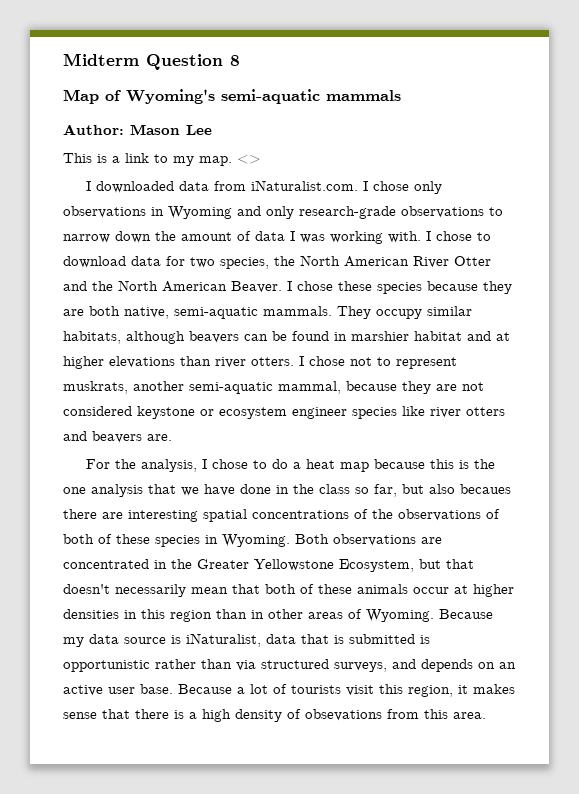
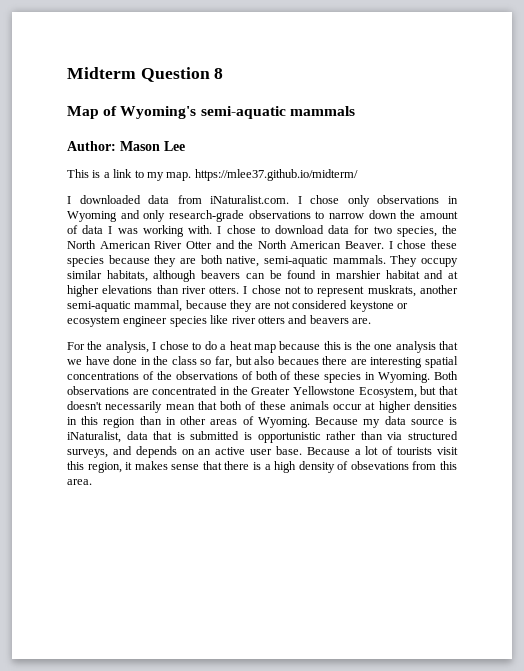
- This is a link to my map. <>
+ This is a link to my map. https://mlee37.github.io/midterm/

